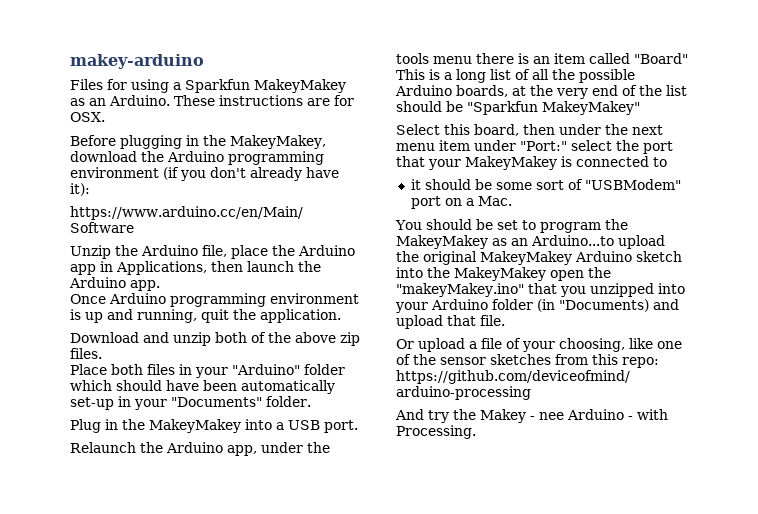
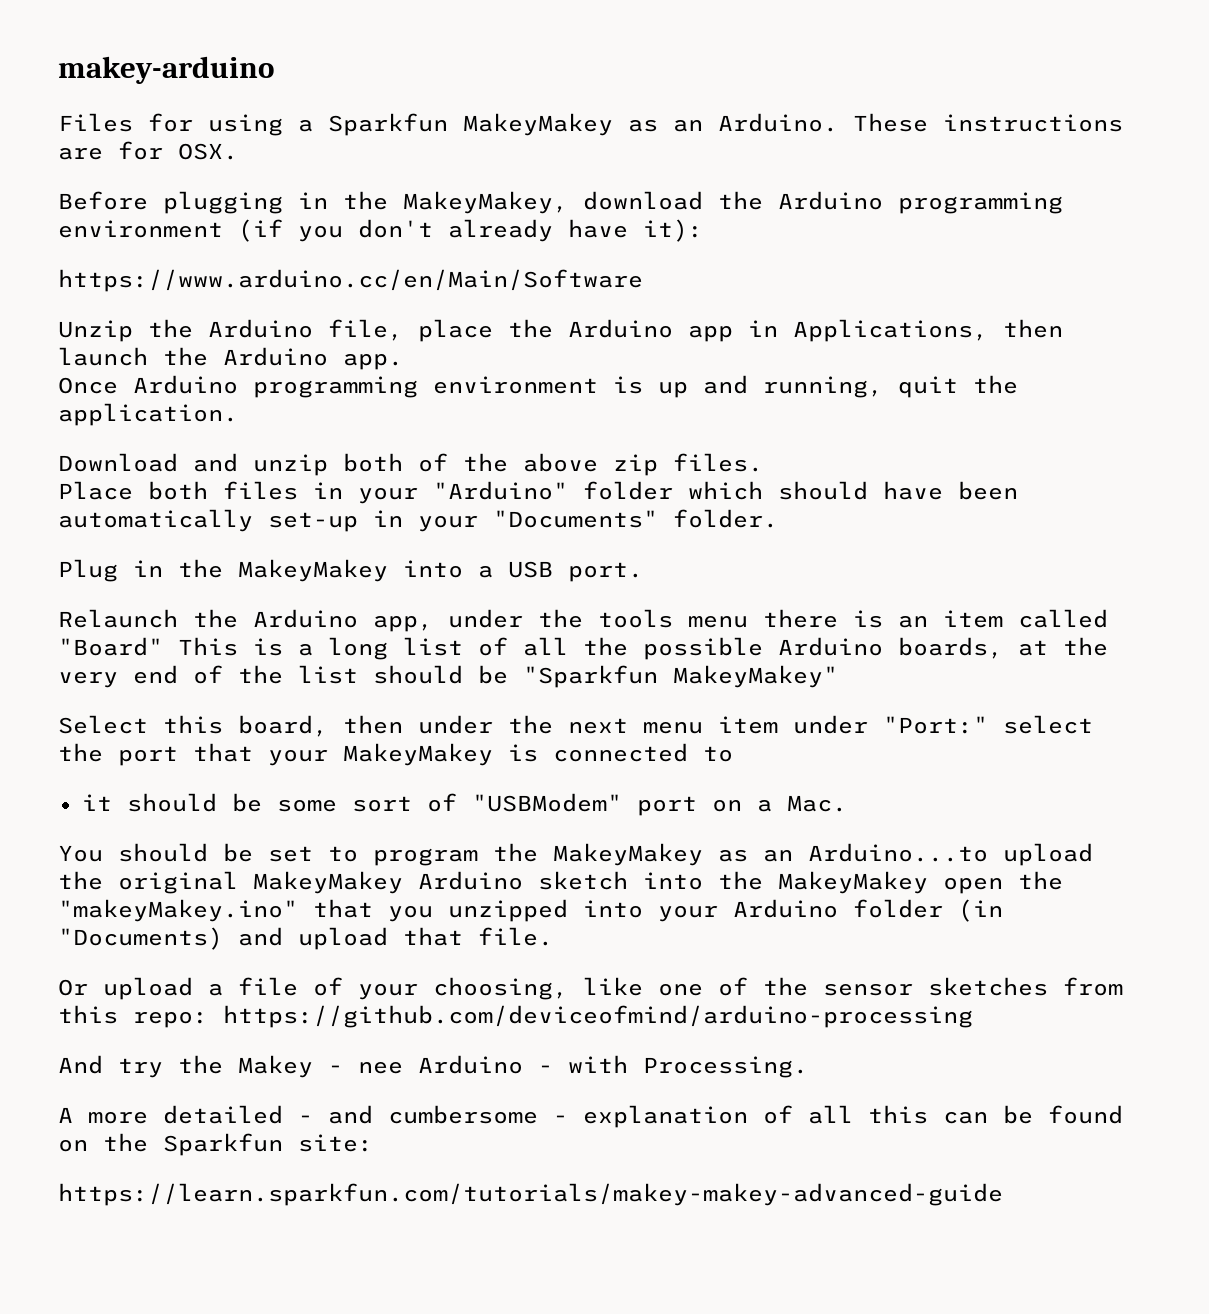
+ A more detailed - and cumbersome - explanation of all this can be found on the Sparkfun site:
+ https://learn.sparkfun.com/tutorials/makey-makey-advanced-guide

